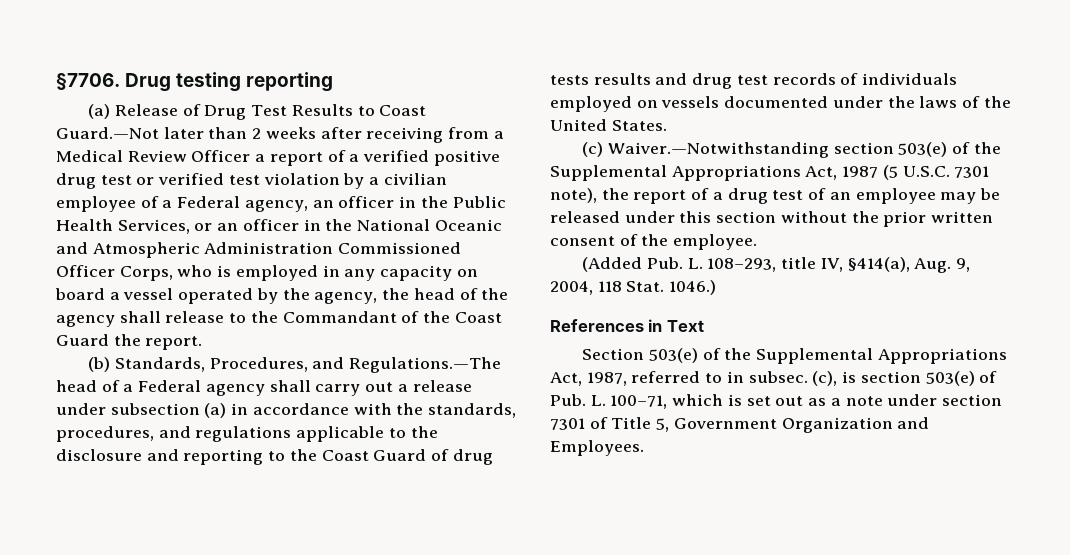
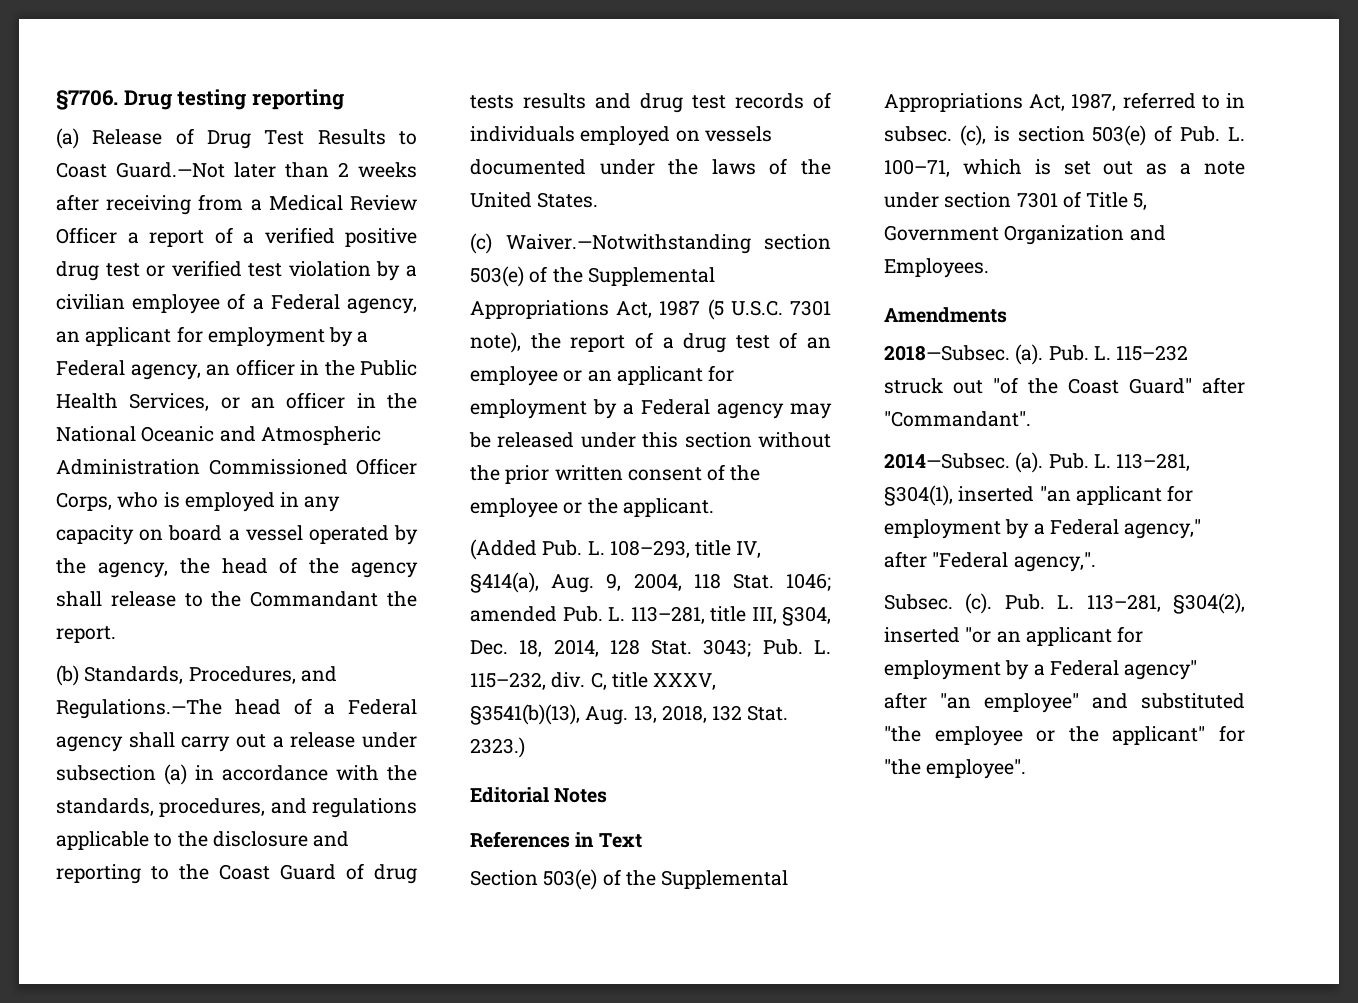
- (a) Release of Drug Test Results to Coast Guard.—Not later than 2 weeks after receiving from a Medical Review Officer a report of a verified positive drug test or verified test violation by a civilian employee of a Federal agency, an officer in the Public Health Services, or an officer in the National Oceanic and Atmospheric Administration Commissioned Officer Corps, who is employed in any capacity on board a vessel operated by the agency, the head of the agency shall release to the Commandant of the Coast Guard the report.
+ (a) Release of Drug Test Results to Coast Guard.—Not later than 2 weeks after receiving from a Medical Review Officer a report of a verified positive drug test or verified test violation by a civilian employee of a Federal agency, an applicant for employment by a Federal agency, an officer in the Public Health Services, or an officer in the National Oceanic and Atmospheric Administration Commissioned Officer Corps, who is employed in any capacity on board a vessel operated by the agency, the head of the agency shall release to the Commandant the report.
- (c) Waiver.—Notwithstanding section 503(e) of the Supplemental Appropriations Act, 1987 (5 U.S.C. 7301 note), the report of a drug test of an employee may be released under this section without the prior written consent of the employee.
+ (c) Waiver.—Notwithstanding section 503(e) of the Supplemental Appropriations Act, 1987 (5 U.S.C. 7301 note), the report of a drug test of an employee or an applicant for employment by a Federal agency may be released under this section without the prior written consent of the employee or the applicant.
- 1046.)
+ 1046; amended Pub. L. 113–281, title III, §304, Dec. 18, 2014, 128 Stat. 3043; Pub. L. 115–232, div. C, title XXXV, §3541(b)(13), Aug. 13, 2018, 132 Stat. 2323.)
+ Editorial Notes
+ Amendments
+ 2018—Subsec. (a). Pub. L. 115–232 struck out "of the Coast Guard" after "Commandant".
+ 2014—Subsec. (a). Pub. L. 113–281, §304(1), inserted "an applicant for employment by a Federal agency," after "Federal agency,".
+ Subsec. (c). Pub. L. 113–281, §304(2), inserted "or an applicant for employment by a Federal agency" after "an employee" and substituted "the employee or the applicant" for "the employee".

